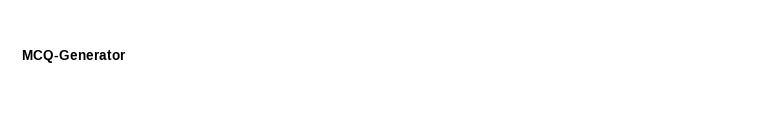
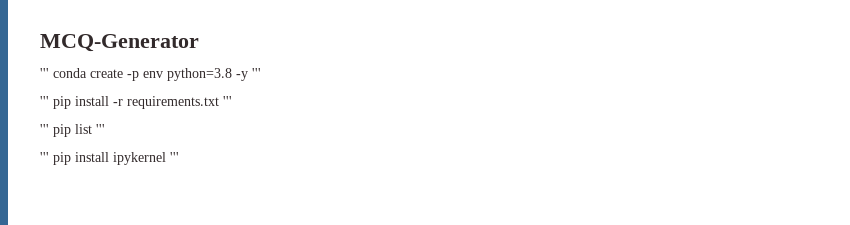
+ ''' conda create -p env python=3.8 -y '''
+ ''' pip install -r requirements.txt '''
+ ''' pip list '''
+ ''' pip install ipykernel '''

